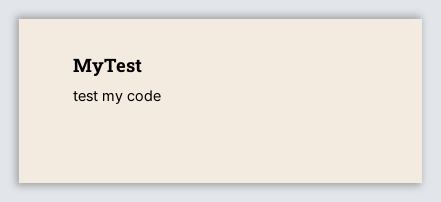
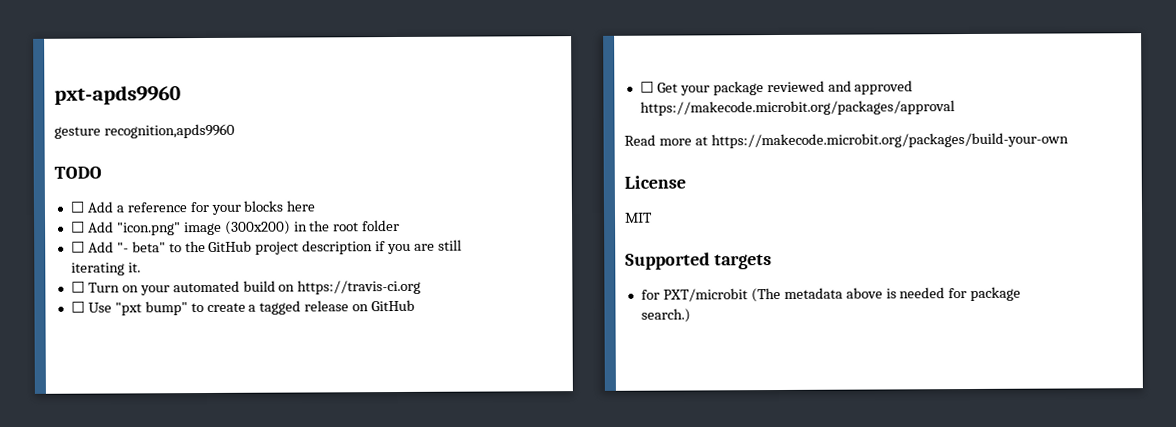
- MyTest
- test my code
+ pxt-apds9960
+ gesture recognition,apds9960
+ TODO
+ ☐ Add a reference for your blocks here
+ ☐ Add "icon.png" image (300x200) in the root folder
+ ☐ Add "- beta" to the GitHub project description if you are still iterating it.
+ ☐ Turn on your automated build on https://travis-ci.org
+ ☐ Use "pxt bump" to create a tagged release on GitHub
+ ☐ Get your package reviewed and approved https://makecode.microbit.org/packages/approval
+ Read more at https://makecode.microbit.org/packages/build-your-own
+ License
+ MIT
+ Supported targets
+ for PXT/microbit (The metadata above is needed for package search.)

